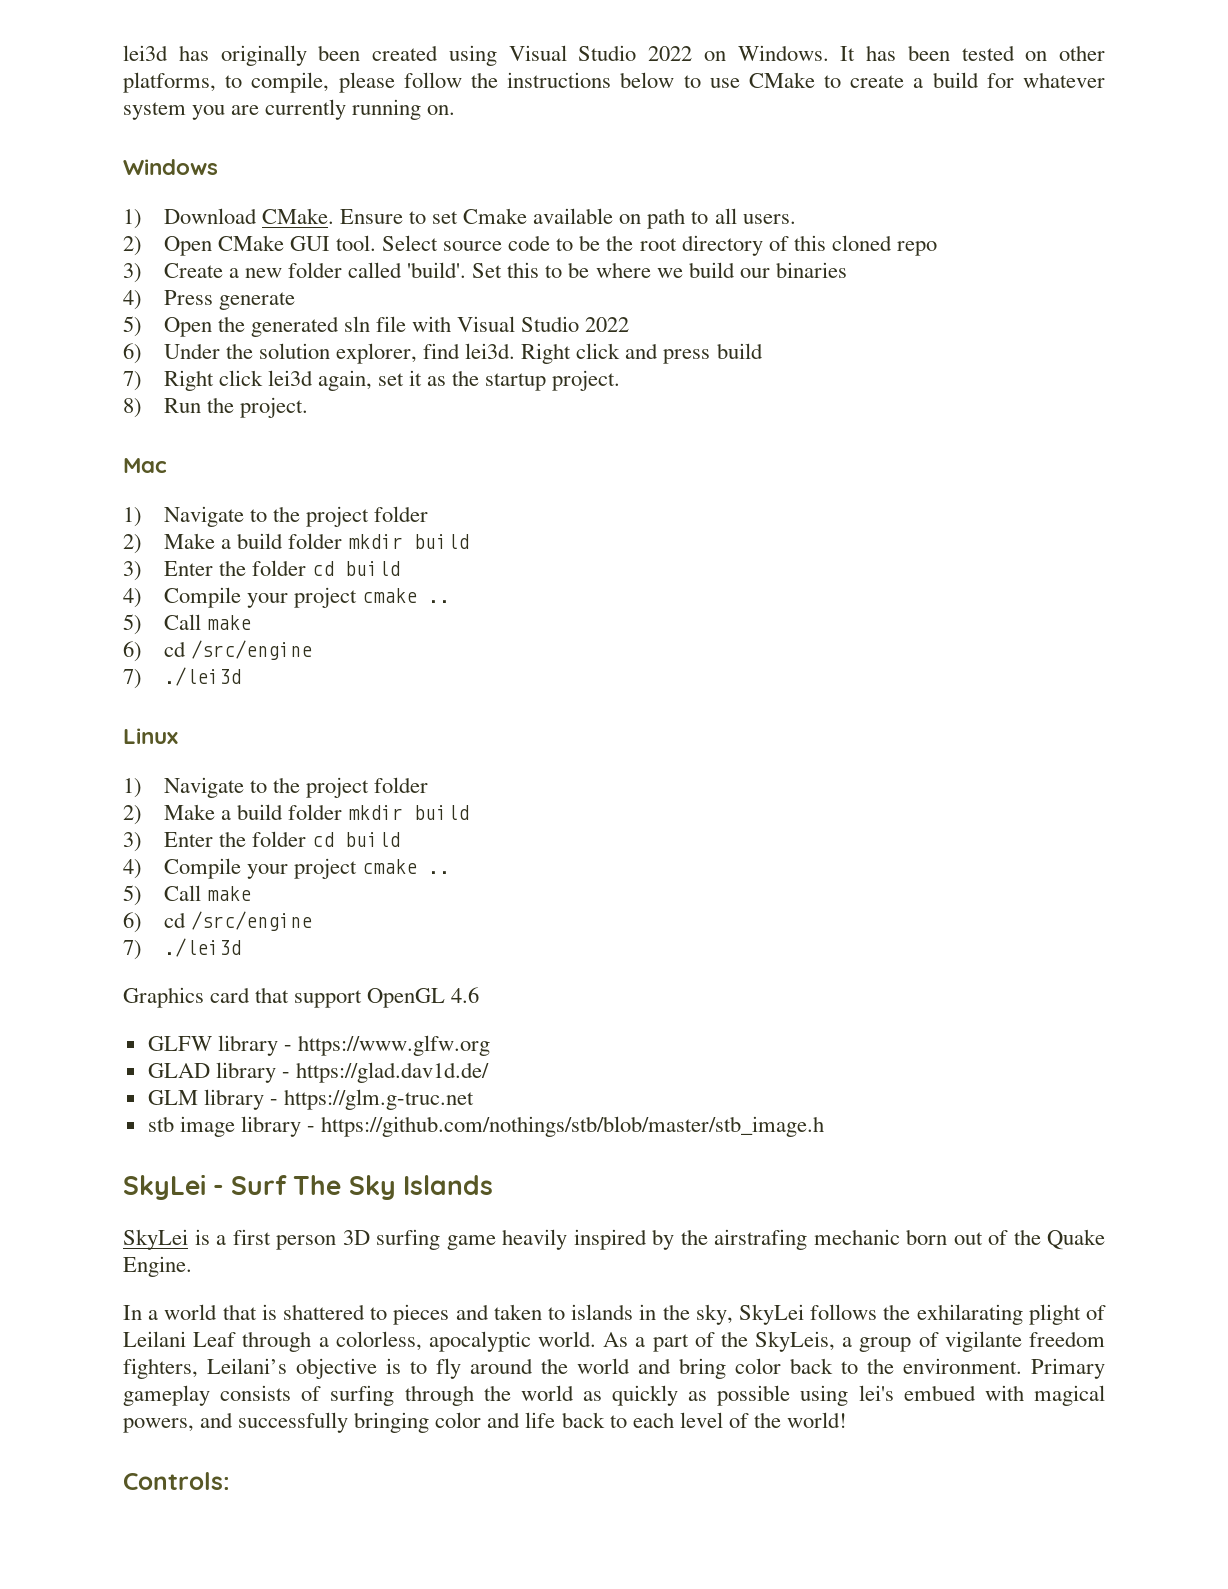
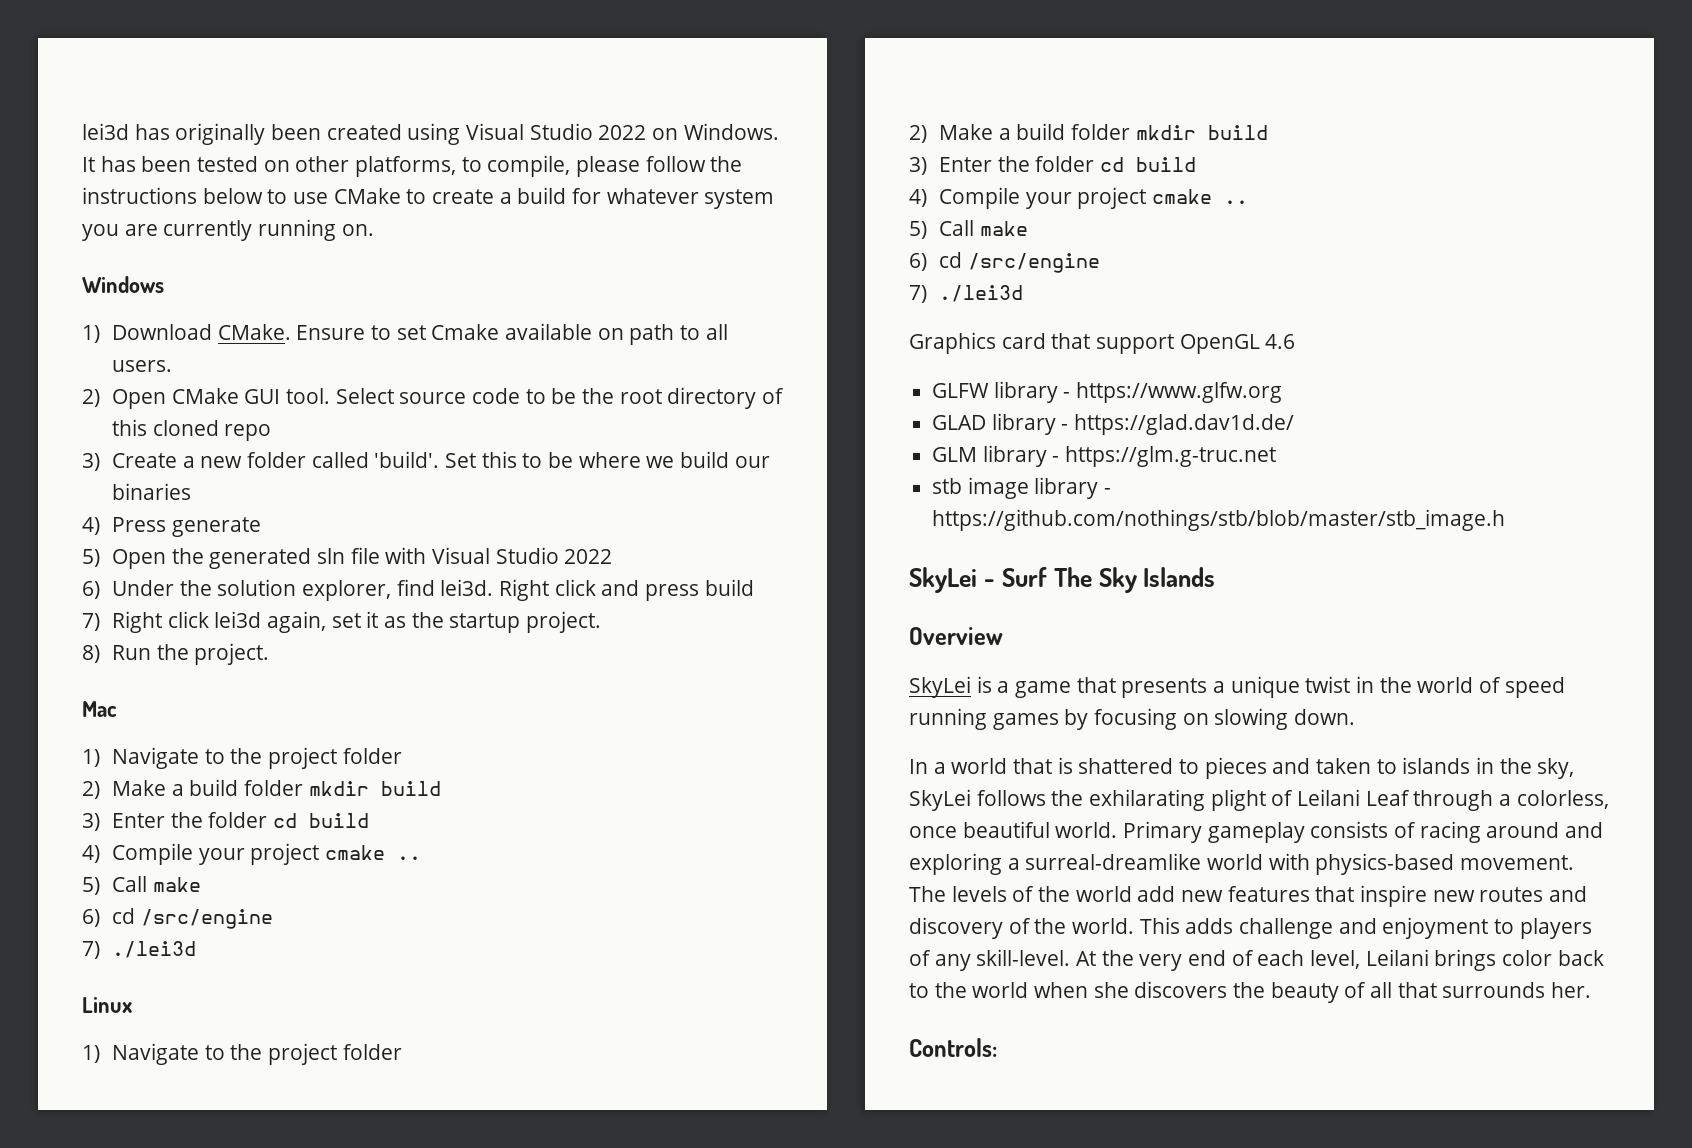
+ Overview
- SkyLei is a first person 3D surfing game heavily inspired by the airstrafing mechanic born out of the Quake Engine.
+ SkyLei is a game that presents a unique twist in the world of speed running games by focusing on slowing down.
- In a world that is shattered to pieces and taken to islands in the sky, SkyLei follows the exhilarating plight of Leilani Leaf through a colorless, apocalyptic world. As a part of the SkyLeis, a group of vigilante freedom fighters, Leilani’s objective is to fly around the world and bring color back to the environment. Primary gameplay consists of surfing through the world as quickly as possible using lei's embued with magical powers, and successfully bringing color and life back to each level of the world!
+ In a world that is shattered to pieces and taken to islands in the sky, SkyLei follows the exhilarating plight of Leilani Leaf through a colorless, once beautiful world. Primary gameplay consists of racing around and exploring a surreal-dreamlike world with physics-based movement. The levels of the world add new features that inspire new routes and discovery of the world. This adds challenge and enjoyment to players of any skill-level. At the very end of each level, Leilani brings color back to the world when she discovers the beauty of all that surrounds her.

